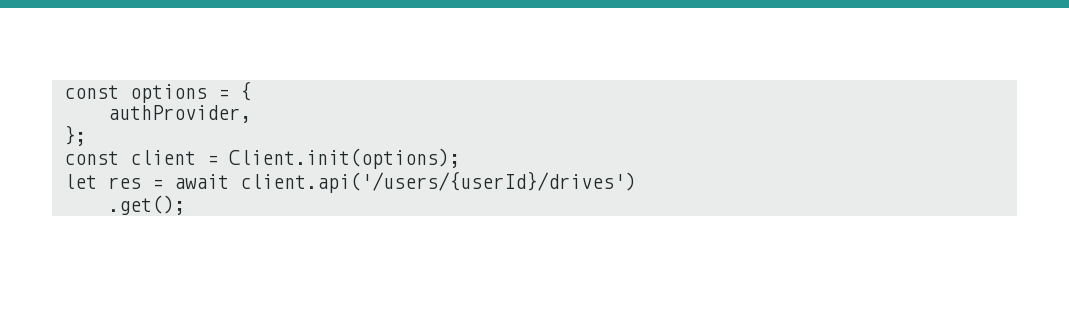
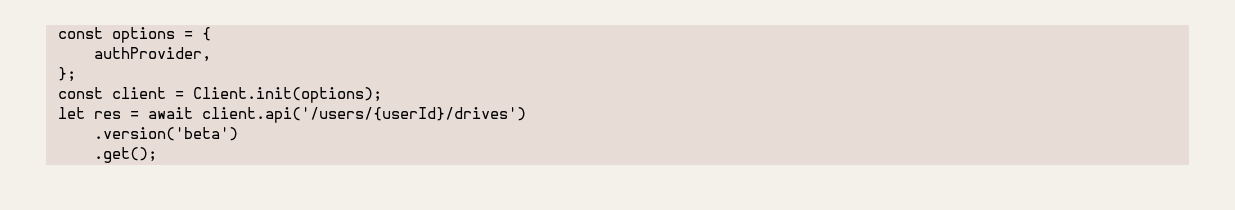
+ .version('beta')

